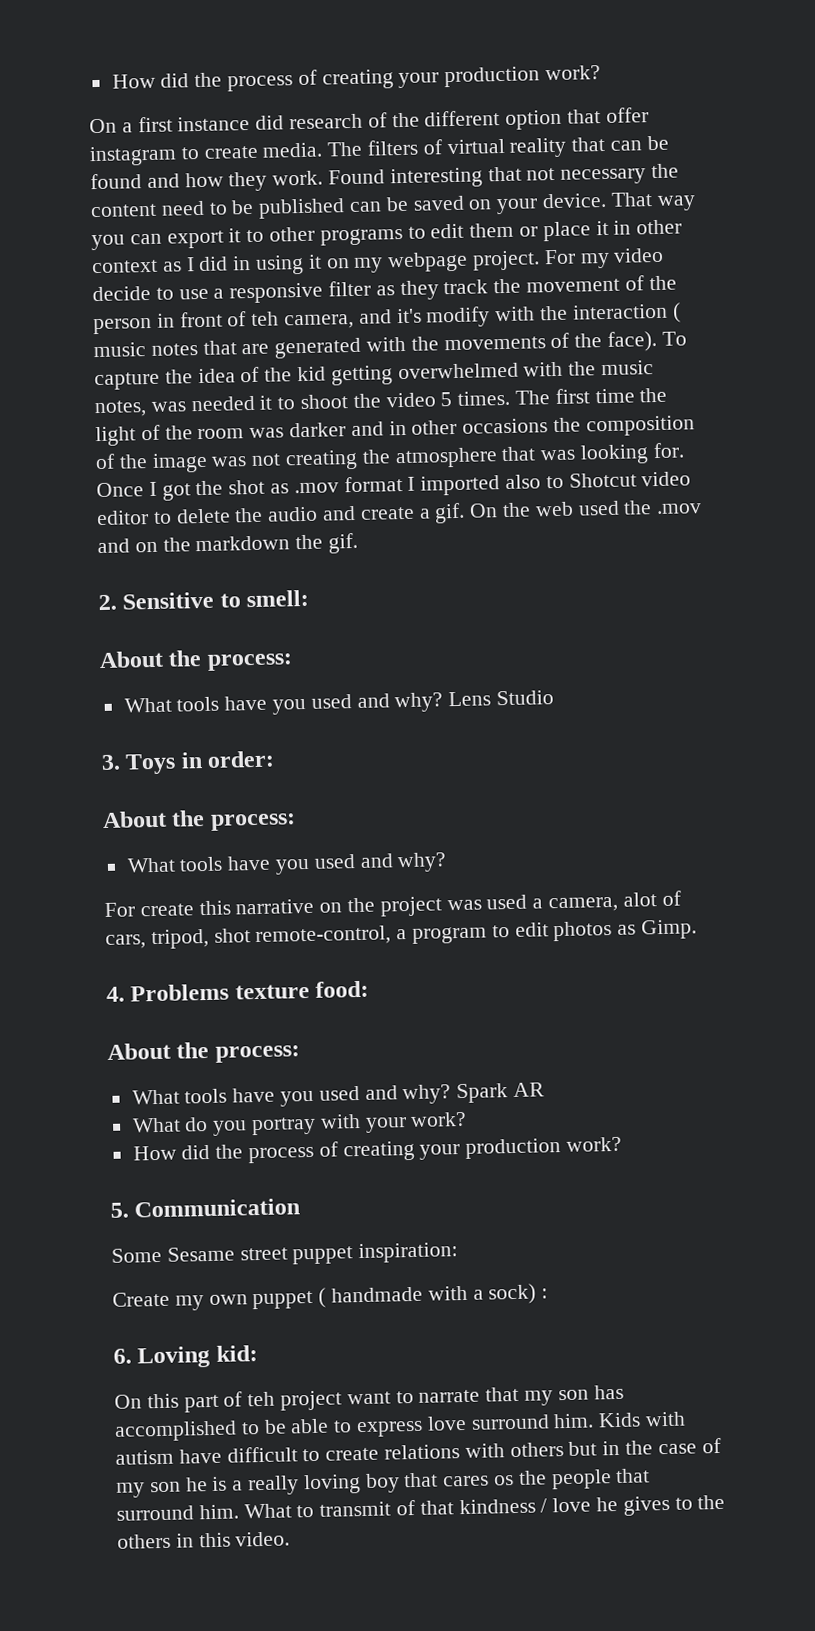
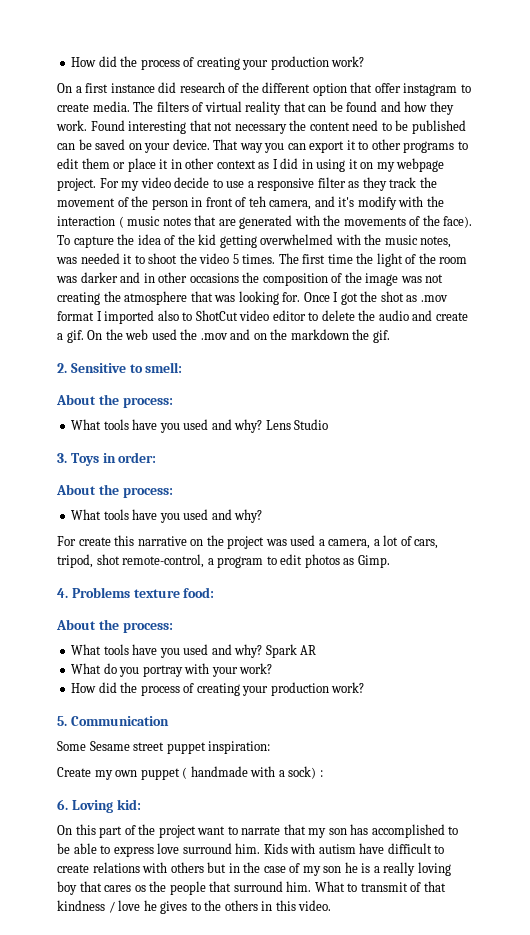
- Once I got the shot as .mov format I imported also to Shotcut video editor to delete the audio and create a gif.
+ Once I got the shot as .mov format I imported also to ShotCut video editor to delete the audio and create a gif.
- For create this narrative on the project was used a camera, alot of cars, tripod, shot remote-control, a program to edit photos as Gimp.
+ For create this narrative on the project was used a camera, a lot of cars, tripod, shot remote-control, a program to edit photos as Gimp.
- On this part of teh project want to narrate that my son has accomplished to be able to express love surround him.
+ On this part of the project want to narrate that my son has accomplished to be able to express love surround him.

